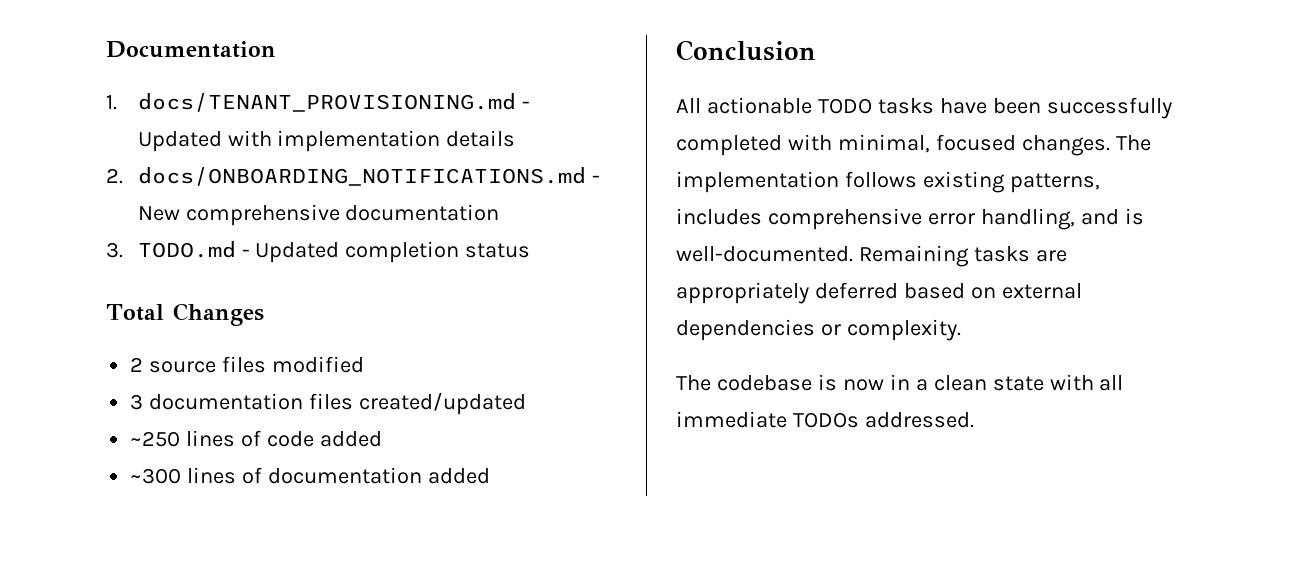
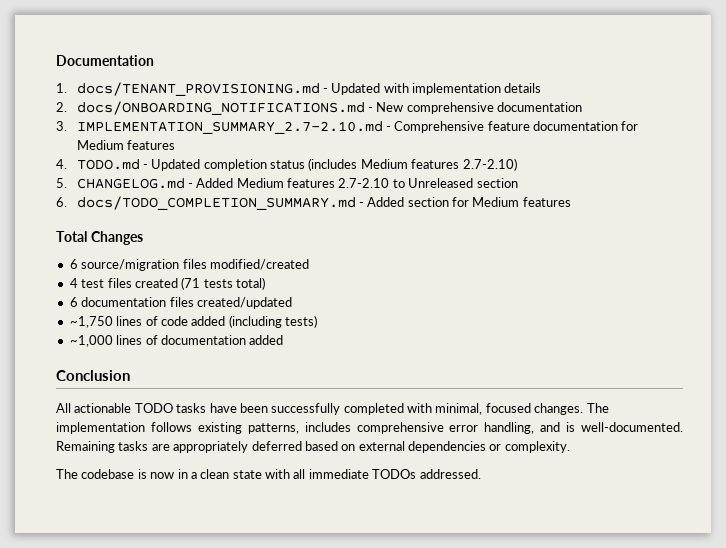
- 3. TODO.md - Updated completion status
+ 3. IMPLEMENTATION_SUMMARY_2.7-2.10.md - Comprehensive feature documentation for Medium features
+ 4. TODO.md - Updated completion status (includes Medium features 2.7-2.10)
+ 5. CHANGELOG.md - Added Medium features 2.7-2.10 to Unreleased section
+ 6. docs/TODO_COMPLETION_SUMMARY.md - Added section for Medium features
  Total Changes
- 2 source files modified
- 3 documentation files created/updated
+ 6 source/migration files modified/created
+ 4 test files created (71 tests total)
+ 6 documentation files created/updated
- ~250 lines of code added
- ~300 lines of documentation added
+ ~1,750 lines of code added (including tests)
+ ~1,000 lines of documentation added

